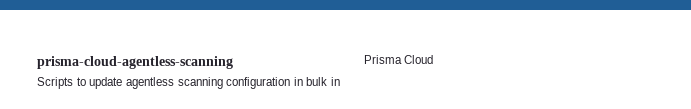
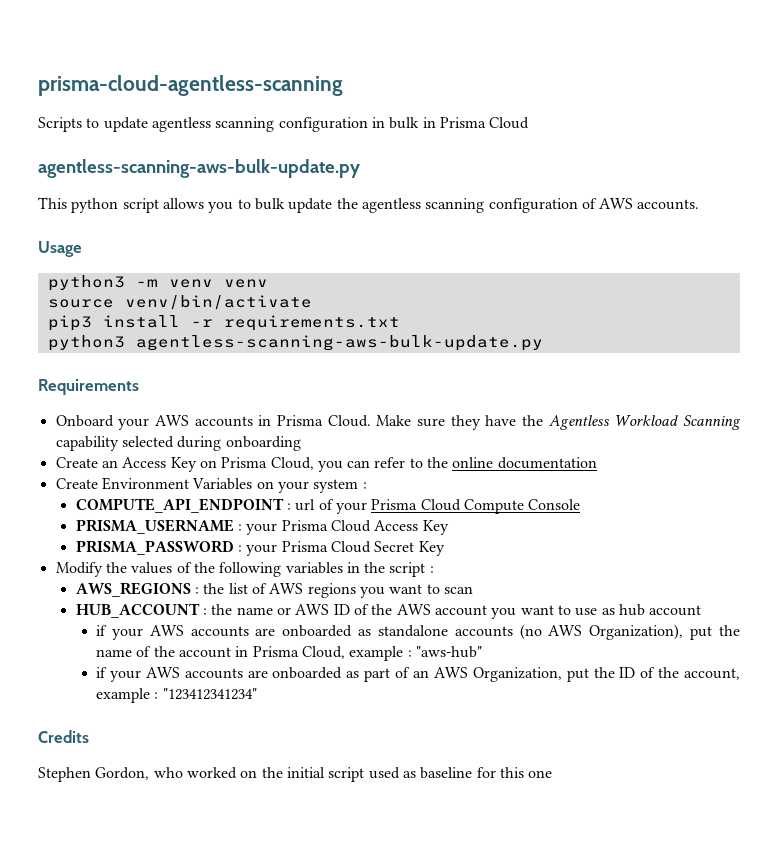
  Scripts to update agentless scanning configuration in bulk in Prisma Cloud
+ agentless-scanning-aws-bulk-update.py
+ This python script allows you to bulk update the agentless scanning configuration of AWS accounts.
+ Usage
+ python3 -m venv venv
+ source venv/bin/activate
+ pip3 install -r requirements.txt
+ python3 agentless-scanning-aws-bulk-update.py
+ Requirements
+ Onboard your AWS accounts in Prisma Cloud. Make sure they have the Agentless Workload Scanning capability selected during onboarding
+ Create an Access Key on Prisma Cloud, you can refer to the online documentation
+ Create Environment Variables on your system :
+ COMPUTE_API_ENDPOINT : url of your Prisma Cloud Compute Console
+ PRISMA_USERNAME : your Prisma Cloud Access Key
+ PRISMA_PASSWORD : your Prisma Cloud Secret Key
+ Modify the values of the following variables in the script :
+ AWS_REGIONS : the list of AWS regions you want to scan
+ HUB_ACCOUNT : the name or AWS ID of the AWS account you want to use as hub account
+ if your AWS accounts are onboarded as standalone accounts (no AWS Organization), put the name of the account in Prisma Cloud, example : "aws-hub"
+ if your AWS accounts are onboarded as part of an AWS Organization, put the ID of the account, example : "123412341234"
+ Credits
+ Stephen Gordon, who worked on the initial script used as baseline for this one

